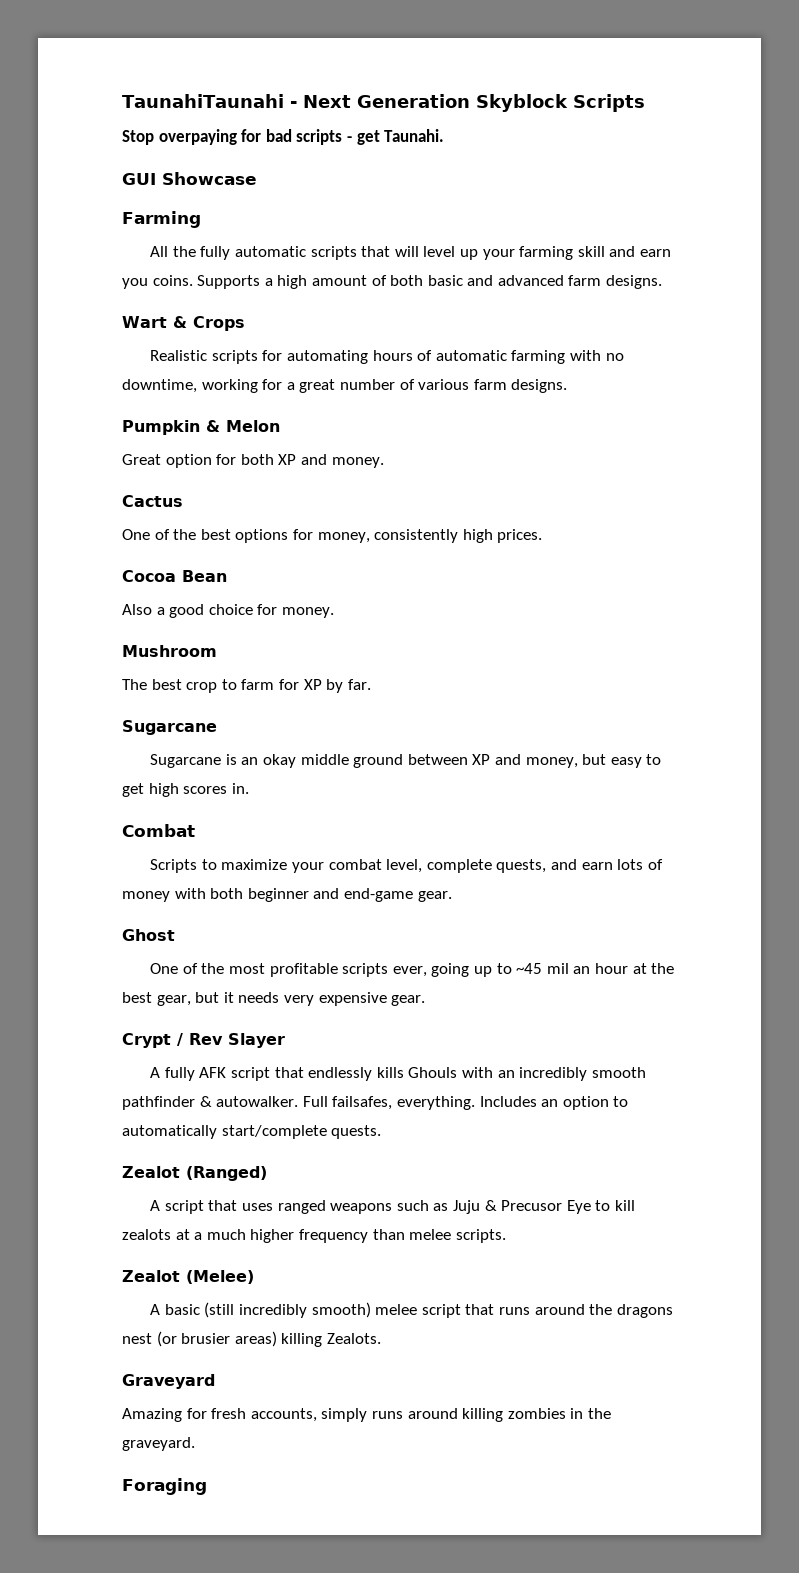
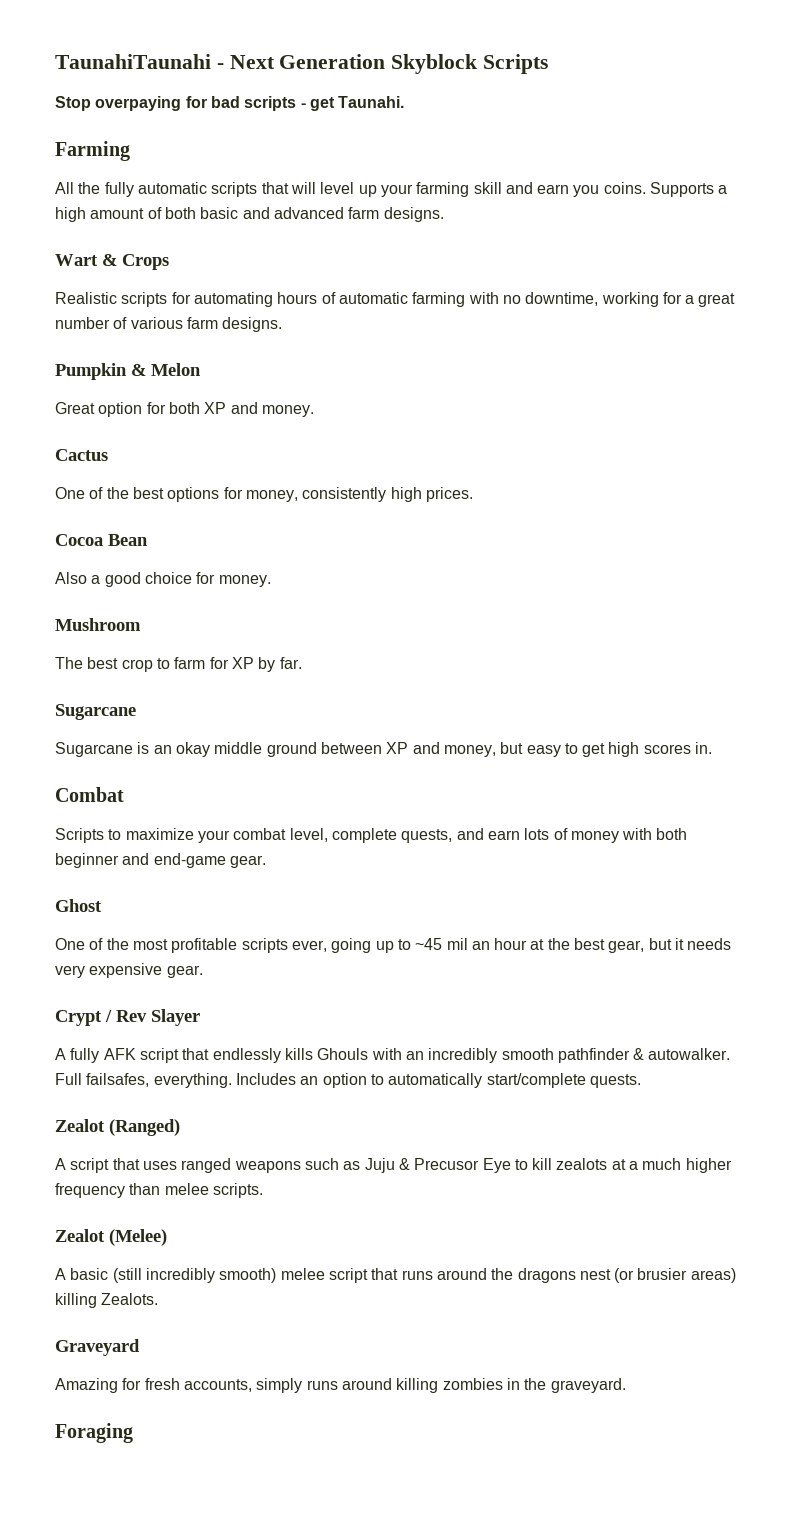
- GUI Showcase

